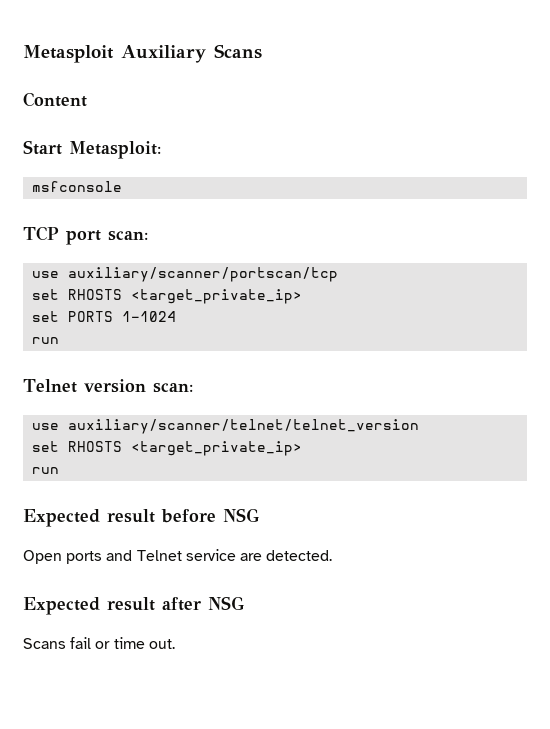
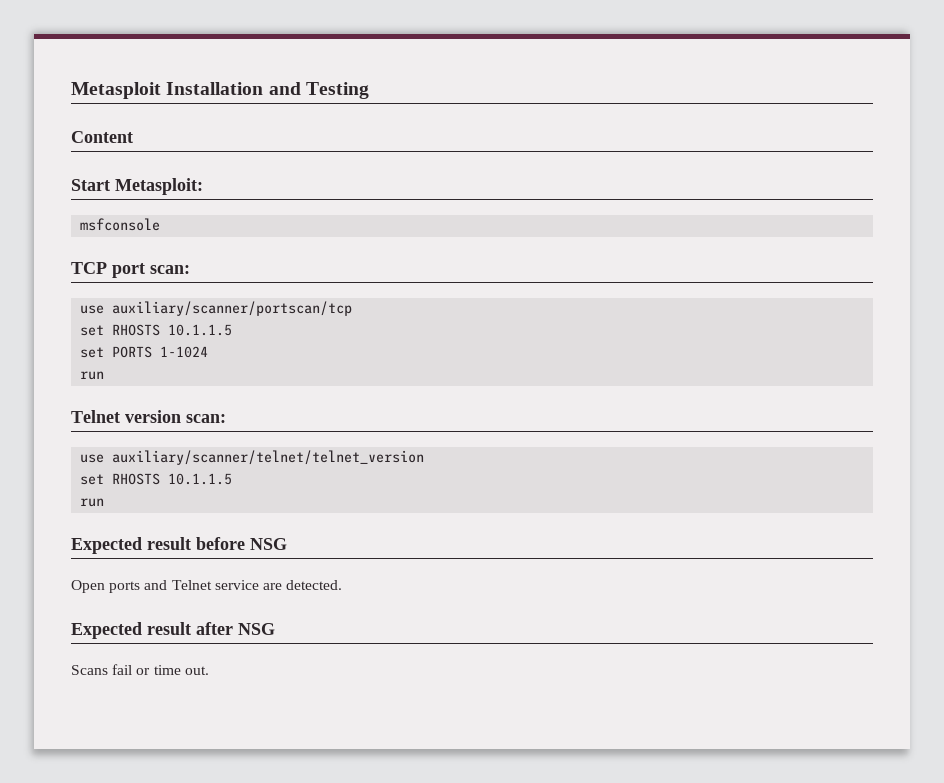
- Metasploit Auxiliary Scans
+ Metasploit Installation and Testing
  use auxiliary/scanner/portscan/tcp
- set RHOSTS <target_private_ip>
+ set RHOSTS 10.1.1.5
  use auxiliary/scanner/telnet/telnet_version
- set RHOSTS <target_private_ip>
+ set RHOSTS 10.1.1.5

